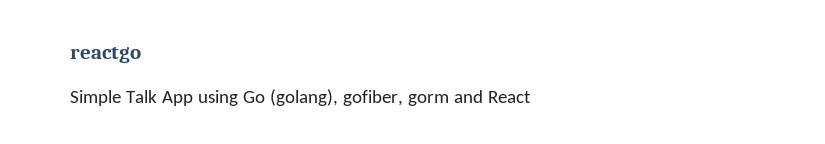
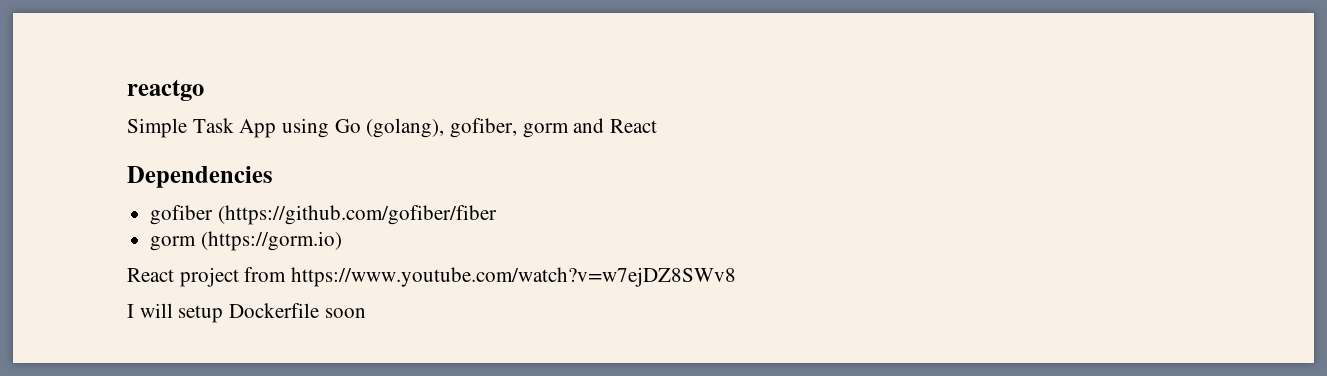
- Simple Talk App using Go (golang), gofiber, gorm and React
+ Simple Task App using Go (golang), gofiber, gorm and React
+ Dependencies
+ gofiber (https://github.com/gofiber/fiber
+ gorm (https://gorm.io)
+ React project from https://www.youtube.com/watch?v=w7ejDZ8SWv8
+ I will setup Dockerfile soon

